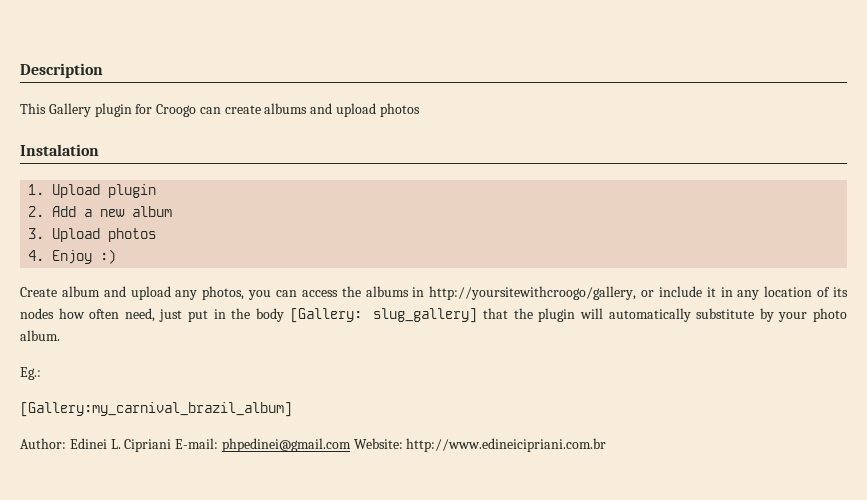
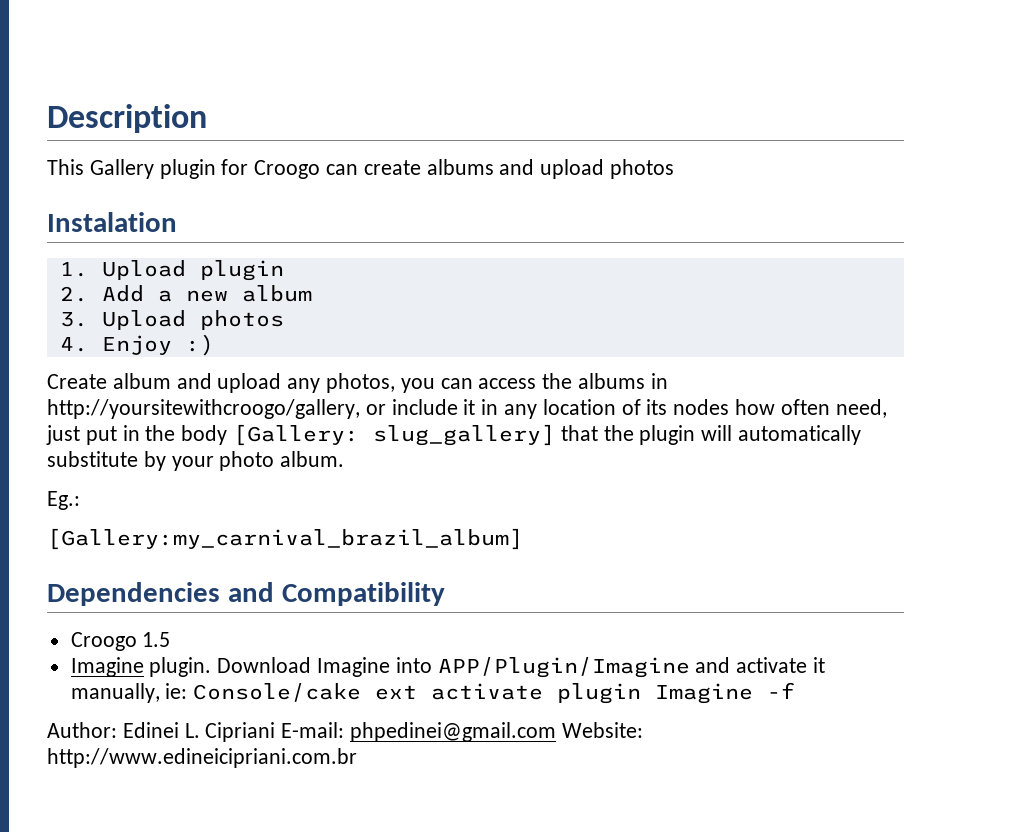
+ Dependencies and Compatibility
+ Croogo 1.5
+ Imagine plugin. Download Imagine into APP/Plugin/Imagine and activate it manually, ie: Console/cake ext activate plugin Imagine -f

